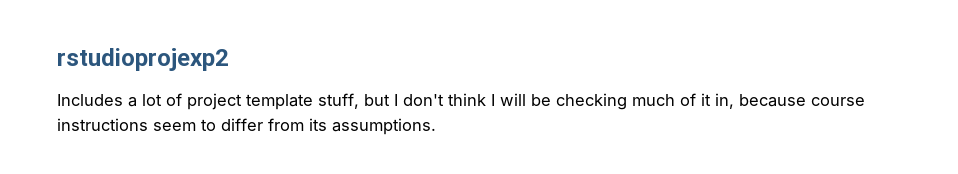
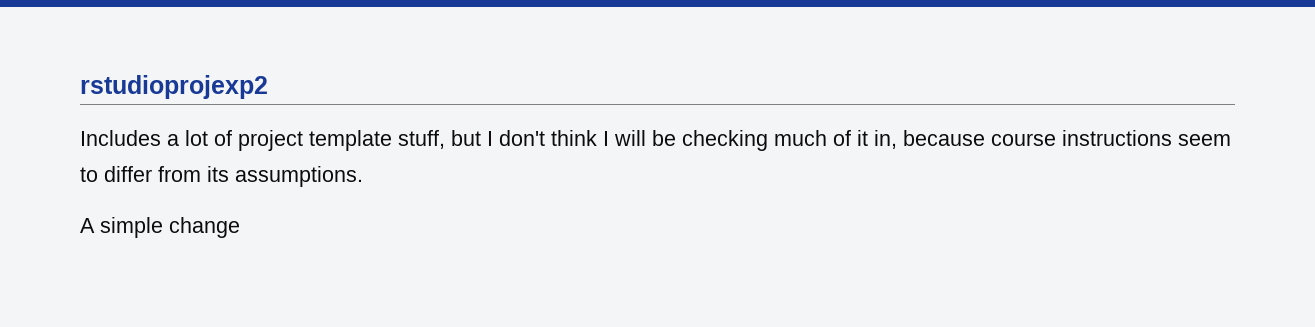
+ A simple change

